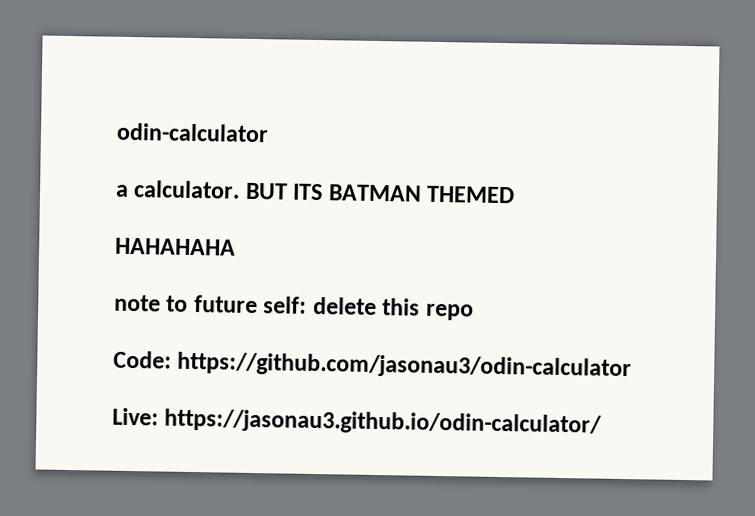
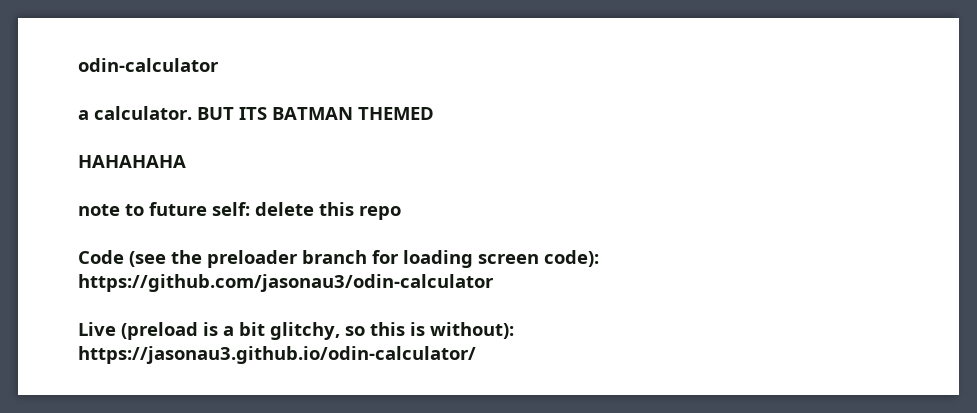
- Code: https://github.com/jasonau3/odin-calculator
- Live: https://jasonau3.github.io/odin-calculator/
+ Code (see the preloader branch for loading screen code): https://github.com/jasonau3/odin-calculator
+ Live (preload is a bit glitchy, so this is without): https://jasonau3.github.io/odin-calculator/

